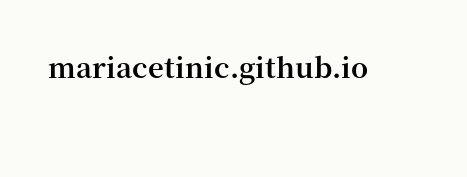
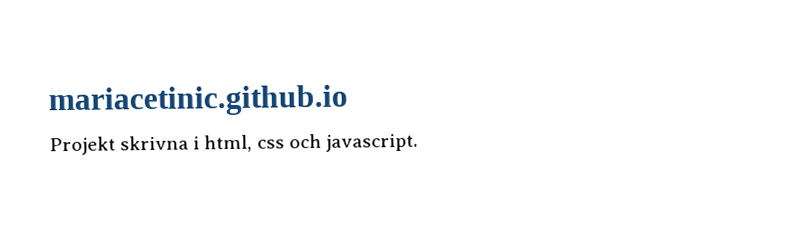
+ Projekt skrivna i html, css och javascript.

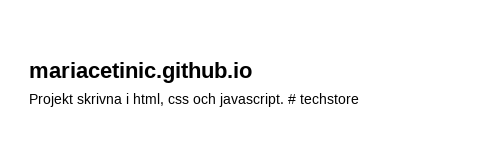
+ # techstore

